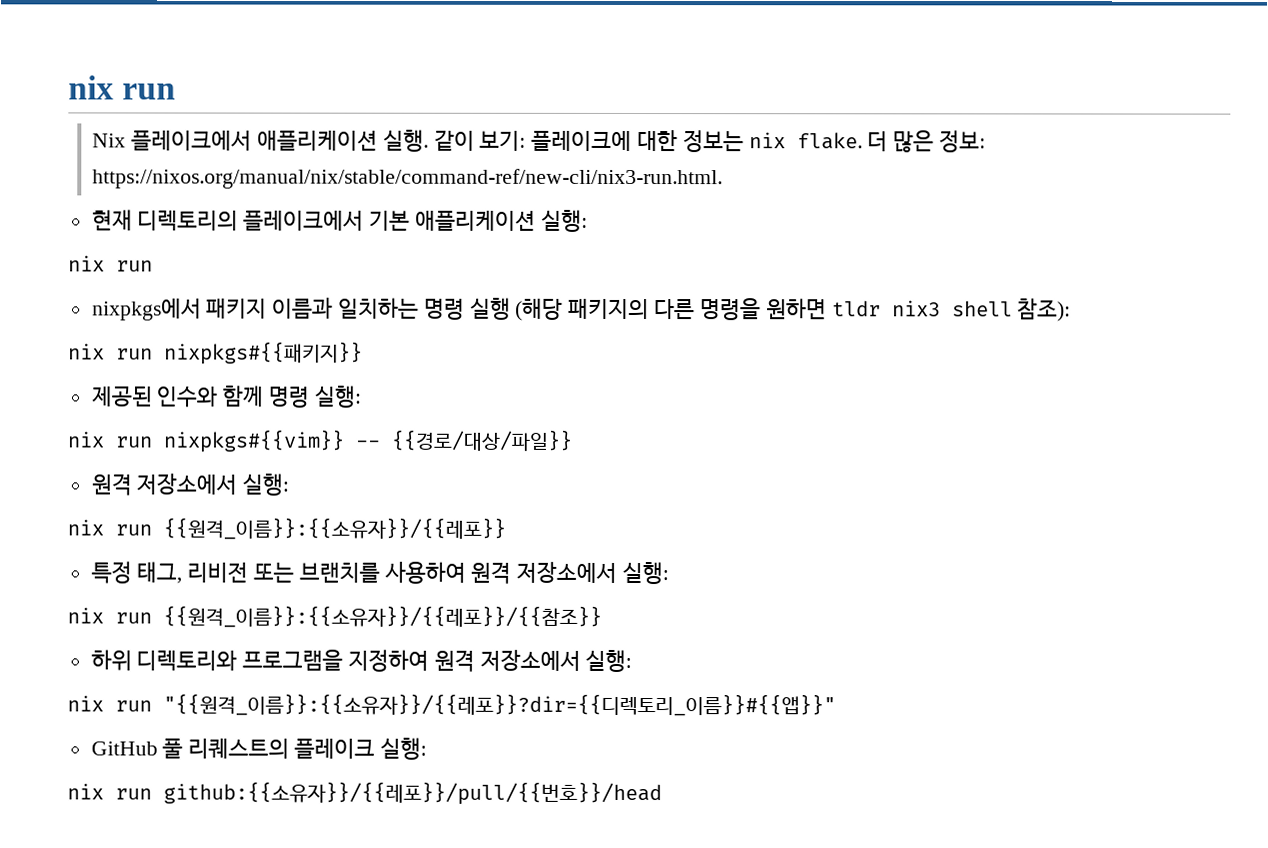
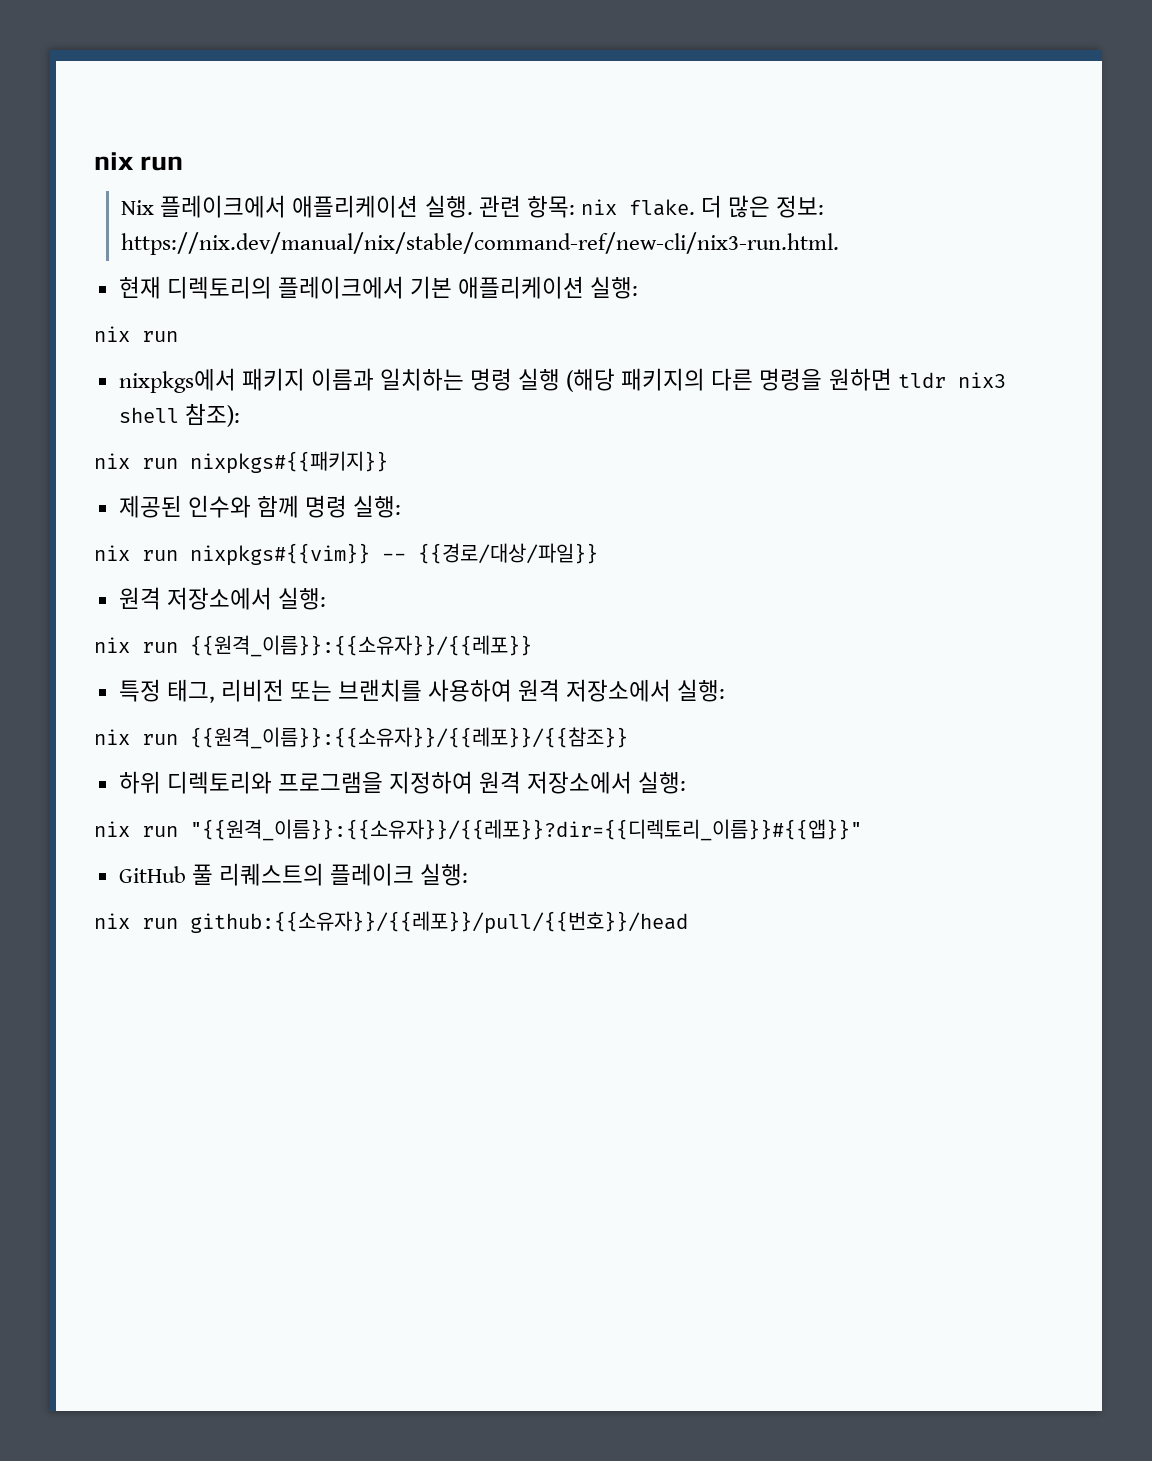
- 같이 보기: 플레이크에 대한 정보는 nix flake.
+ 관련 항목: nix flake.
- 더 많은 정보: https://nixos.org/manual/nix/stable/command-ref/new-cli/nix3-run.html.
+ 더 많은 정보: https://nix.dev/manual/nix/stable/command-ref/new-cli/nix3-run.html.

